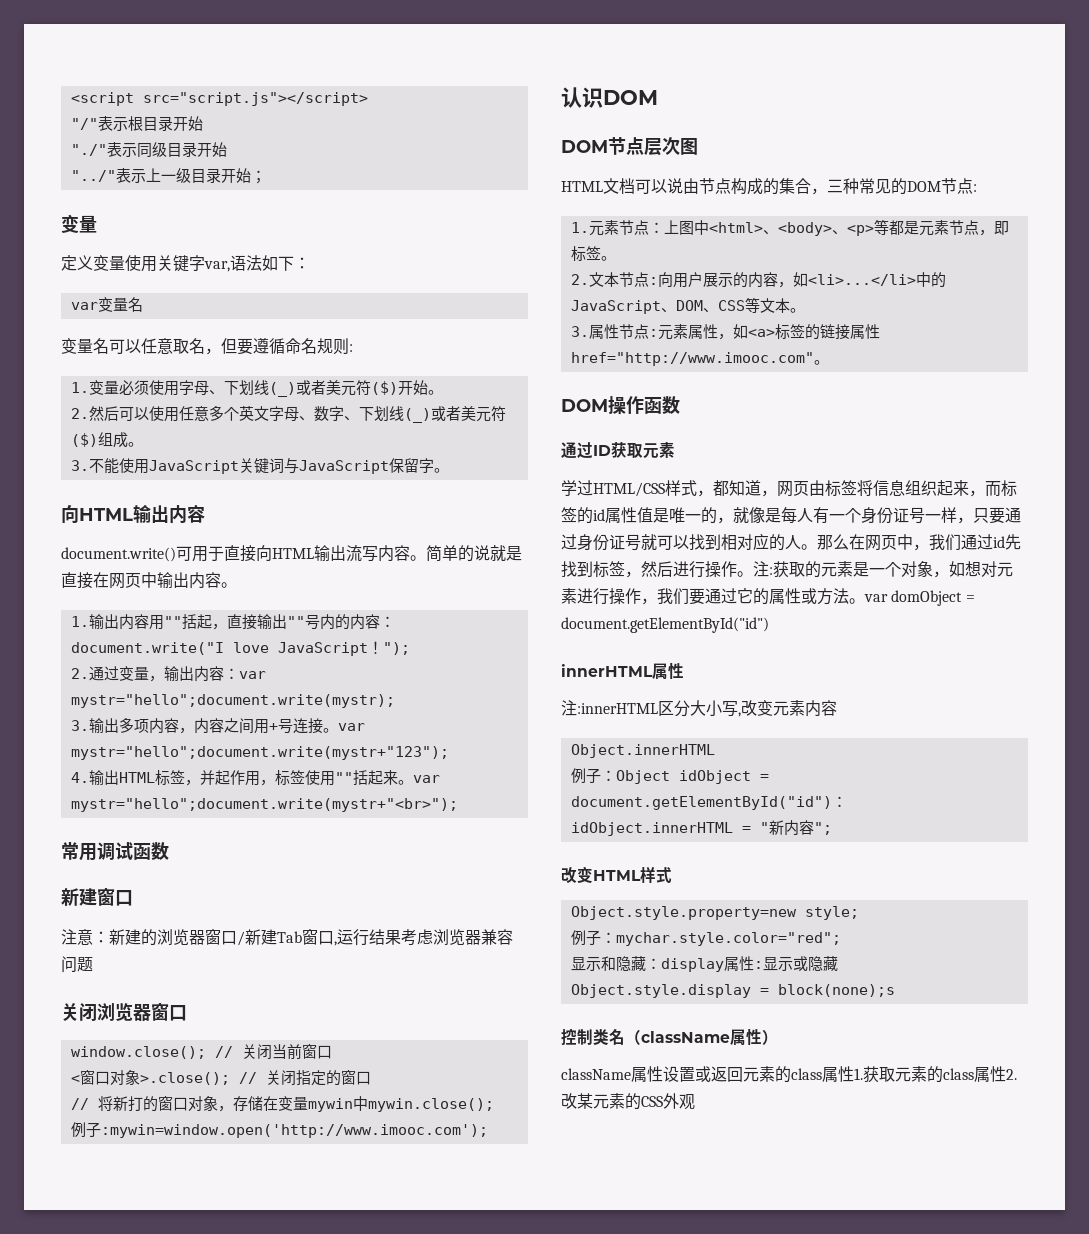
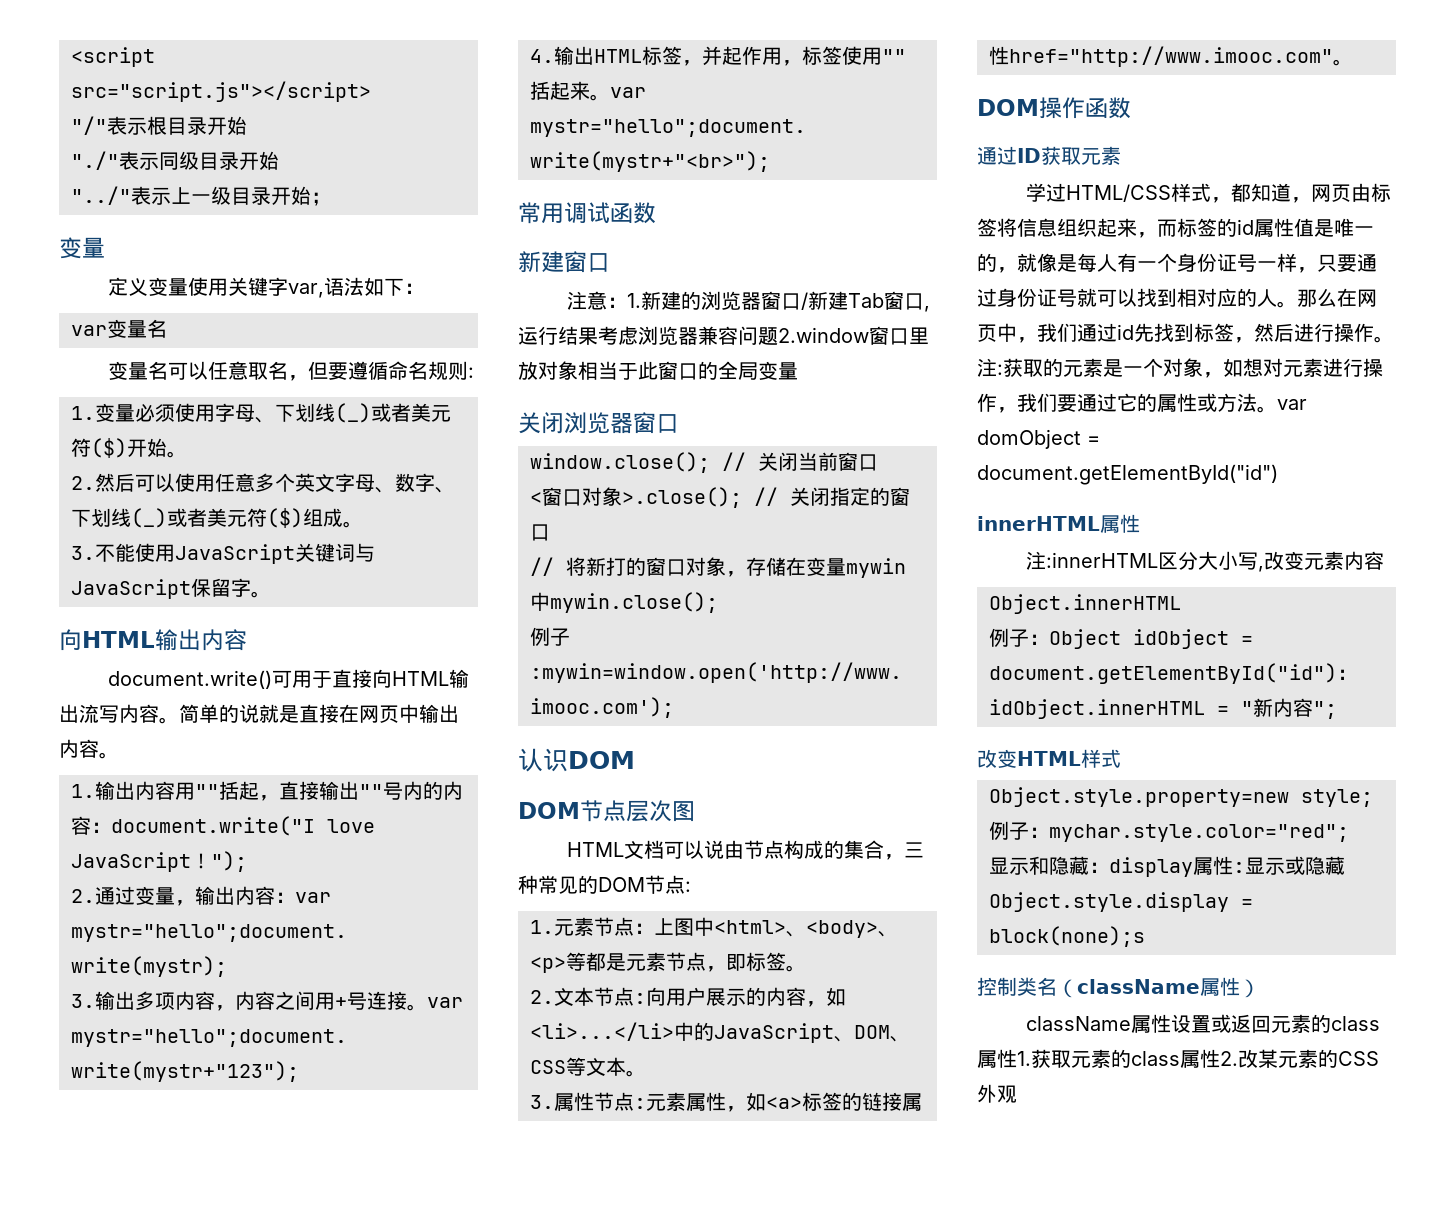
- 注意：新建的浏览器窗口/新建Tab窗口,运行结果考虑浏览器兼容问题
+ 注意：1.新建的浏览器窗口/新建Tab窗口,运行结果考虑浏览器兼容问题2.window窗口里放对象相当于此窗口的全局变量

